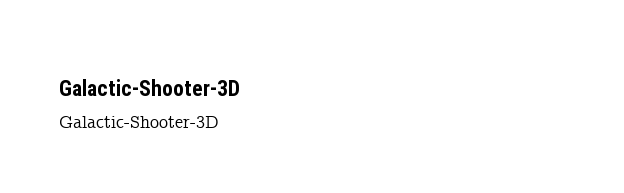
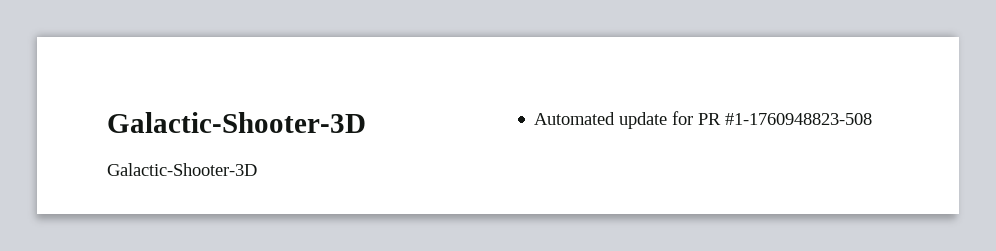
+ Automated update for PR #1-1760948823-508

